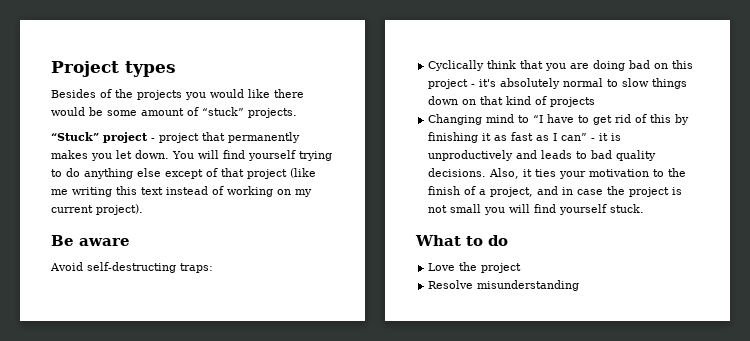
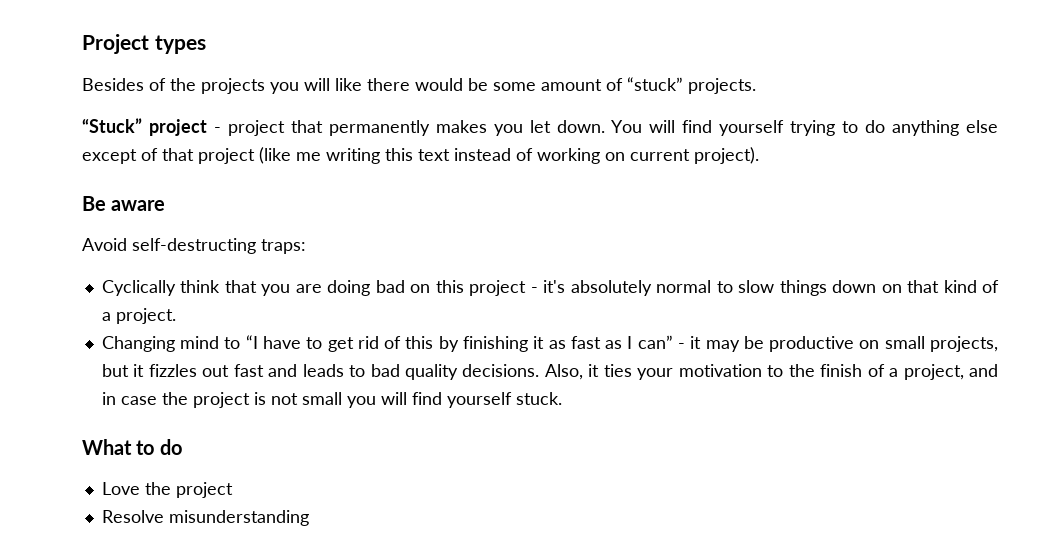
- Besides of the projects you would like there would be some amount of “stuck” projects.
+ Besides of the projects you will like there would be some amount of “stuck” projects.
- You will find yourself trying to do anything else except of that project (like me writing this text instead of working on my current project).
+ You will find yourself trying to do anything else except of that project (like me writing this text instead of working on current project).
- Cyclically think that you are doing bad on this project - it's absolutely normal to slow things down on that kind of projects
+ Cyclically think that you are doing bad on this project - it's absolutely normal to slow things down on that kind of a project.
- Changing mind to “I have to get rid of this by finishing it as fast as I can” - it is unproductively and leads to bad quality decisions.
+ Changing mind to “I have to get rid of this by finishing it as fast as I can” - it may be productive on small projects, but it fizzles out fast and leads to bad quality decisions.

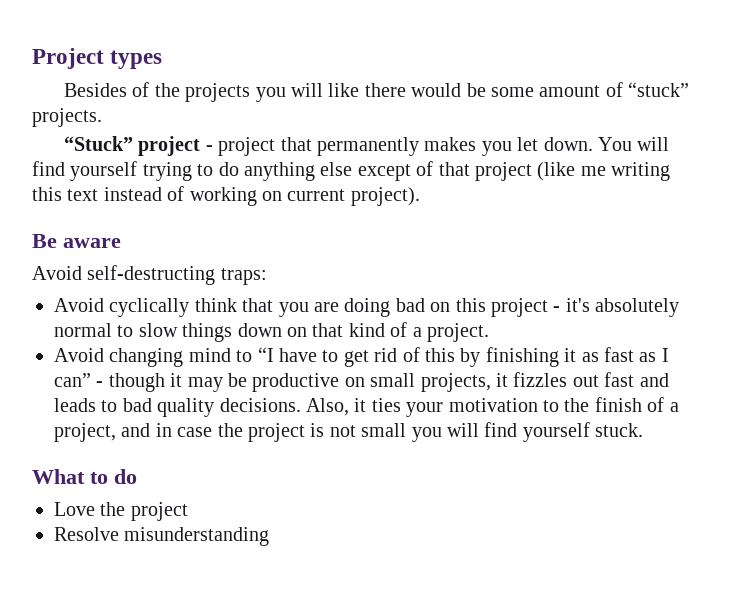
- Cyclically think that you are doing bad on this project - it's absolutely normal to slow things down on that kind of a project.
+ Avoid cyclically think that you are doing bad on this project - it's absolutely normal to slow things down on that kind of a project.
- Changing mind to “I have to get rid of this by finishing it as fast as I can” - it may be productive on small projects, but it fizzles out fast and leads to bad quality decisions.
+ Avoid changing mind to “I have to get rid of this by finishing it as fast as I can” - though it may be productive on small projects, it fizzles out fast and leads to bad quality decisions.

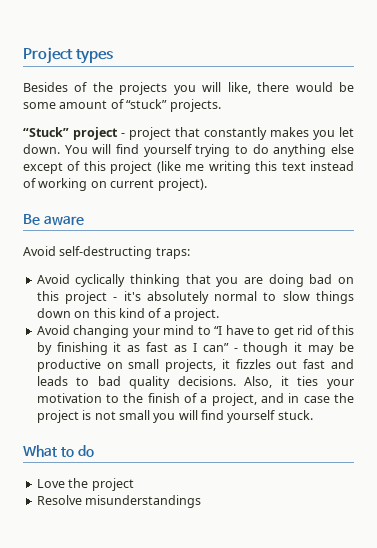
- Besides of the projects you will like there would be some amount of “stuck” projects.
+ Besides of the projects you will like, there would be some amount of “stuck” projects.
- “Stuck” project - project that permanently makes you let down.
+ “Stuck” project - project that constantly makes you let down.
- You will find yourself trying to do anything else except of that project (like me writing this text instead of working on current project).
+ You will find yourself trying to do anything else except of this project (like me writing this text instead of working on current project).
- Avoid cyclically think that you are doing bad on this project - it's absolutely normal to slow things down on that kind of a project.
+ Avoid cyclically thinking that you are doing bad on this project - it's absolutely normal to slow things down on this kind of a project.
- Avoid changing mind to “I have to get rid of this by finishing it as fast as I can” - though it may be productive on small projects, it fizzles out fast and leads to bad quality decisions.
+ Avoid changing your mind to “I have to get rid of this by finishing it as fast as I can” - though it may be productive on small projects, it fizzles out fast and leads to bad quality decisions.
- Resolve misunderstanding
+ Resolve misunderstandings

